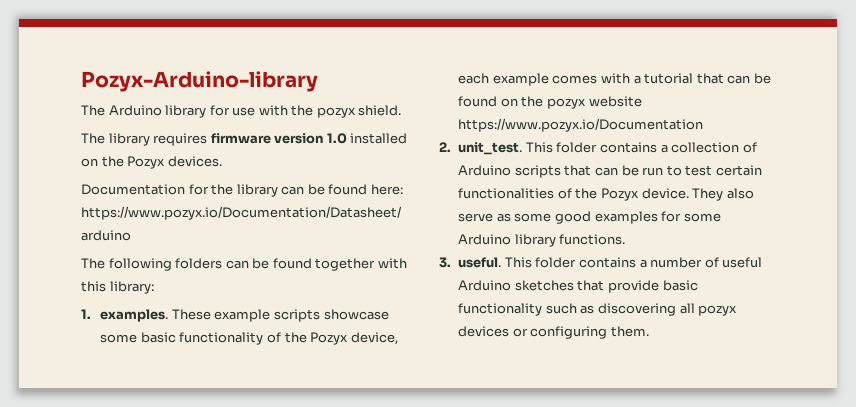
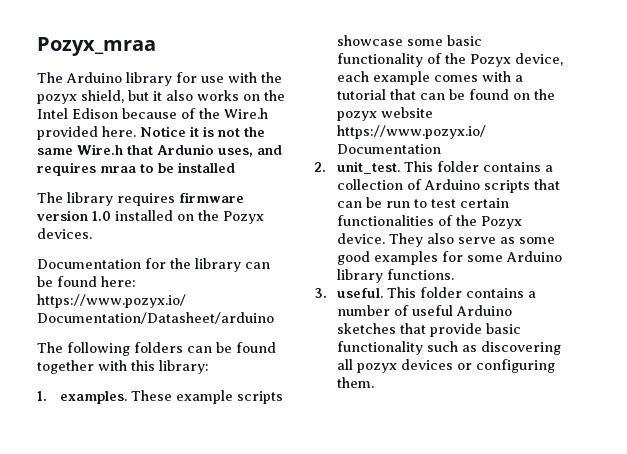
- Pozyx-Arduino-library
+ Pozyx_mraa
- The Arduino library for use with the pozyx shield.
+ The Arduino library for use with the pozyx shield, but it also works on the Intel Edison because of the Wire.h provided here. Notice it is not the same Wire.h that Ardunio uses, and requires mraa to be installed

